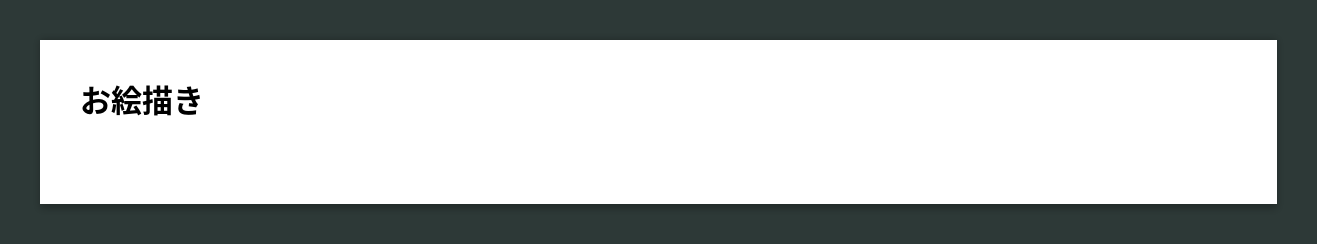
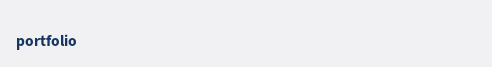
- お絵描き
+ portfolio

